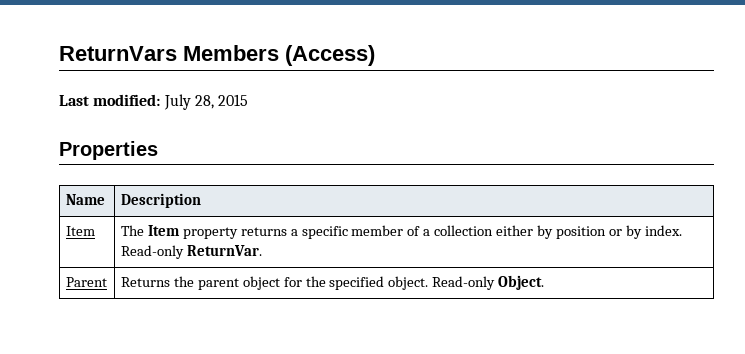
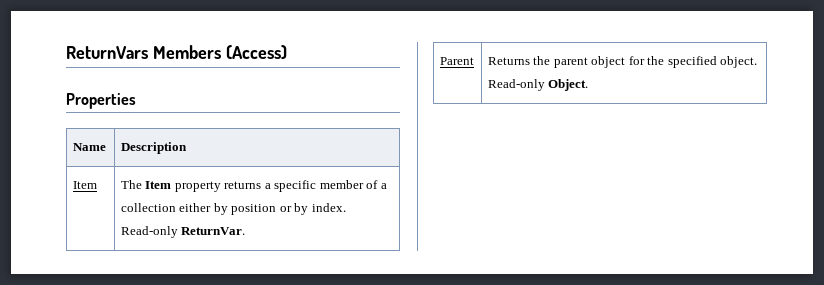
- Last modified: July 28, 2015

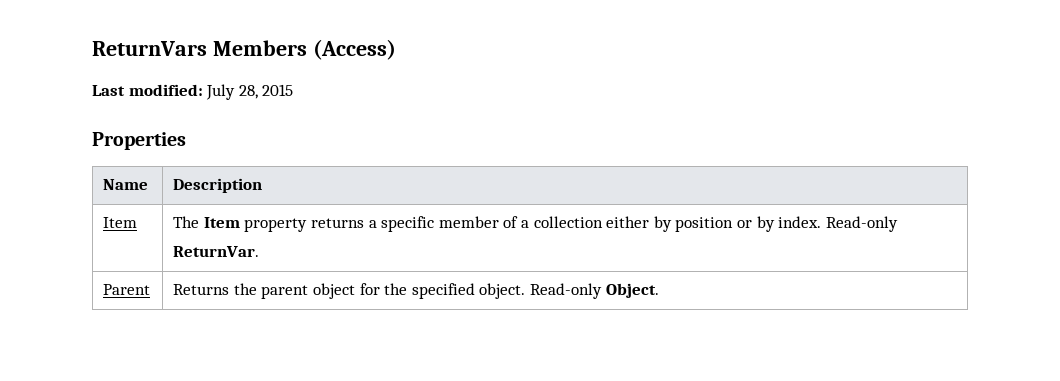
+ Last modified: July 28, 2015

